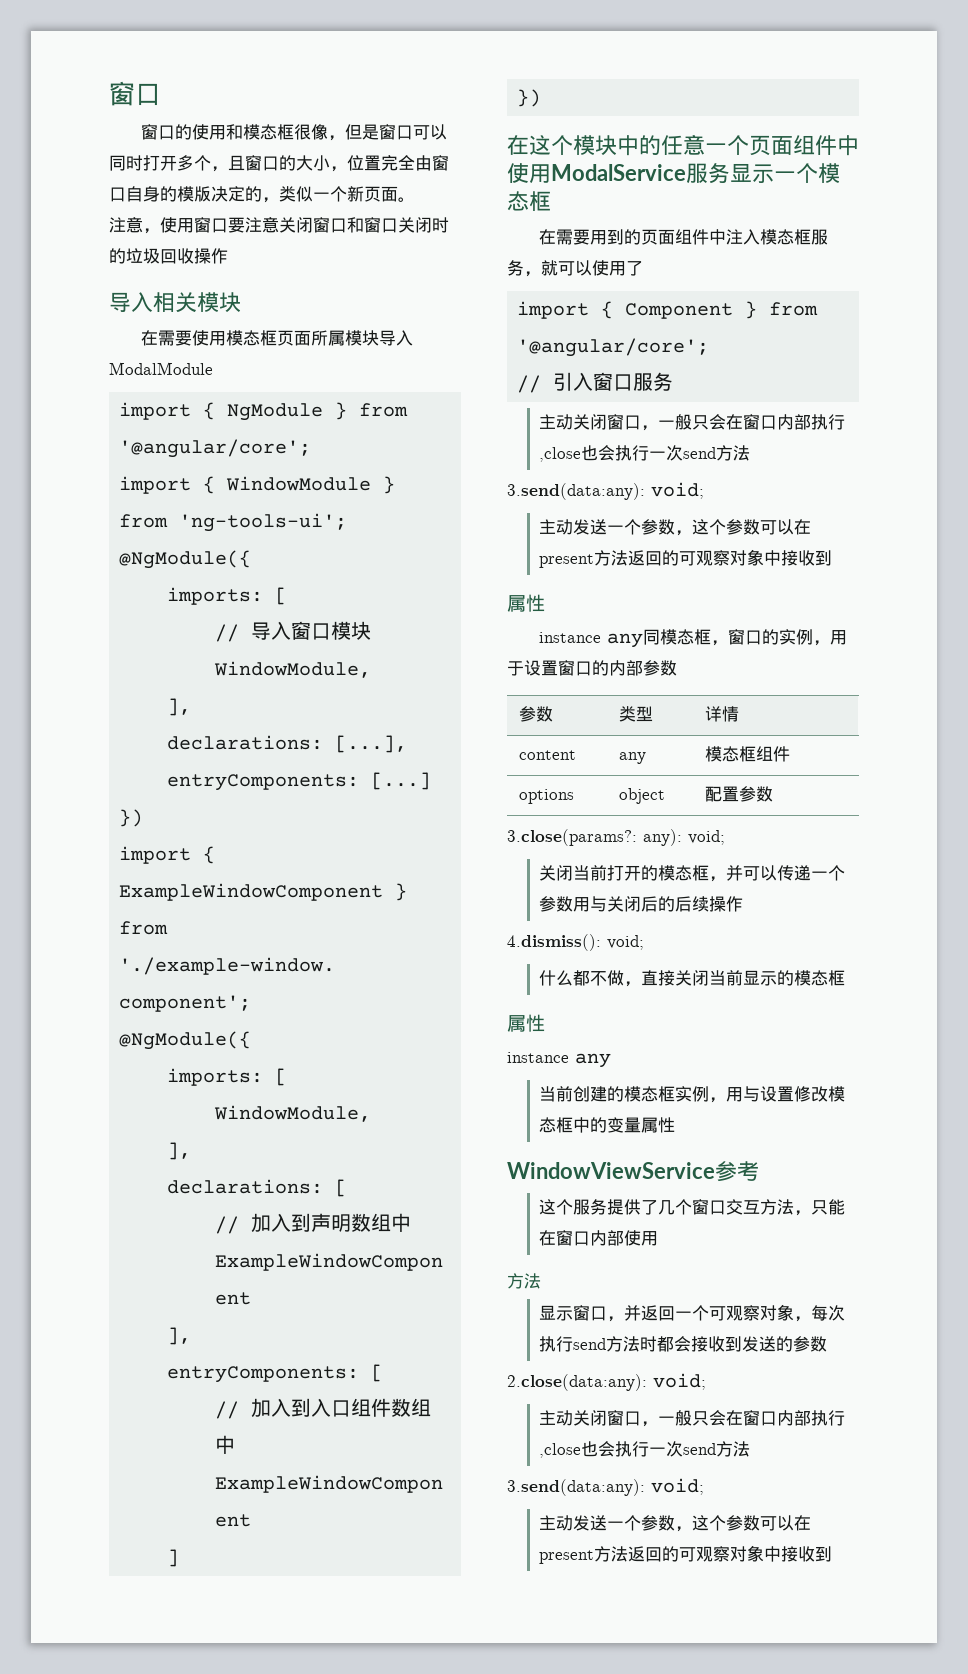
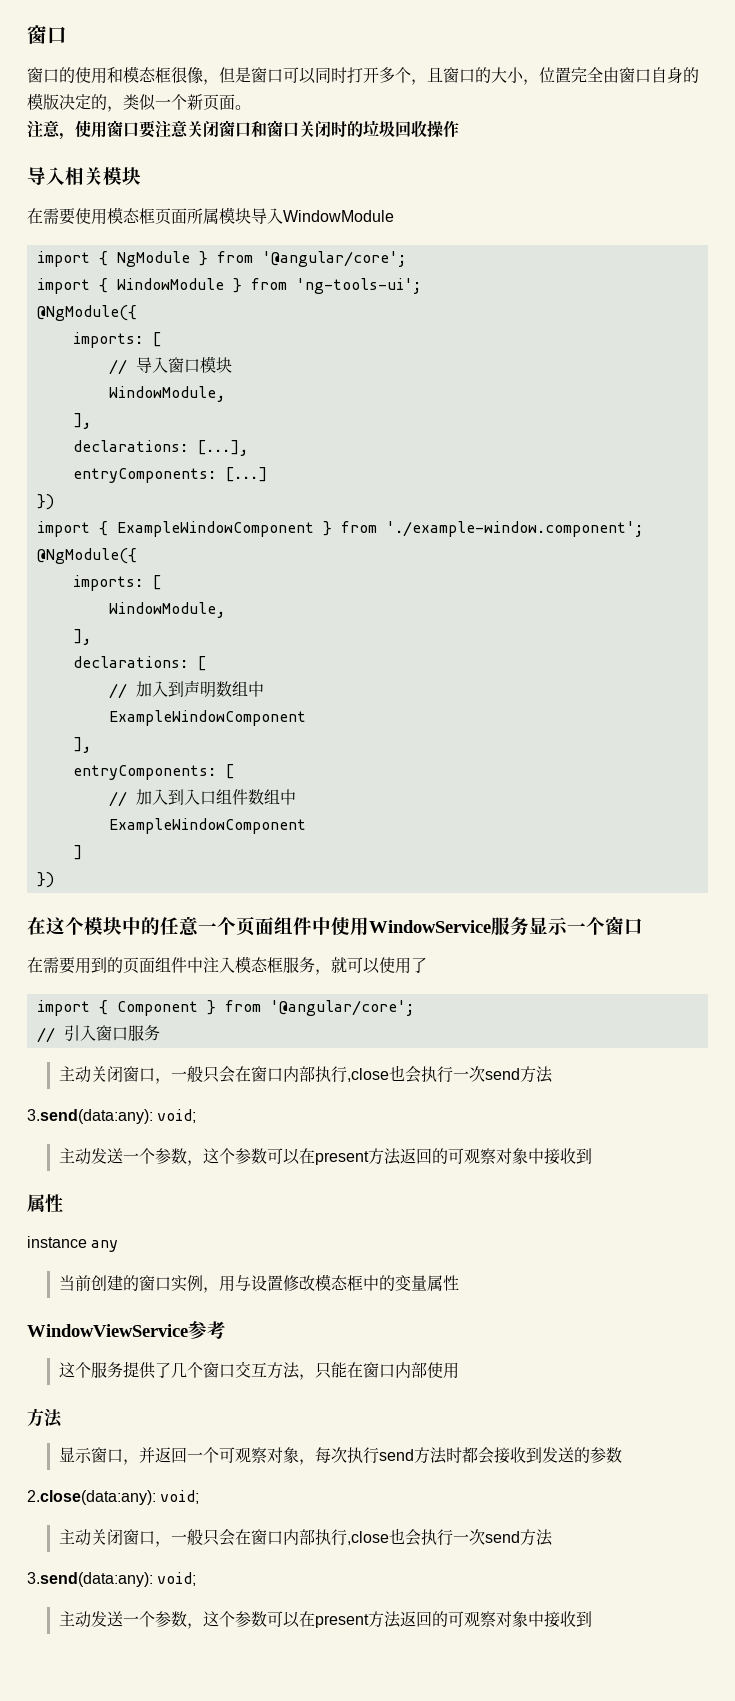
- 在需要使用模态框页面所属模块导入ModalModule
+ 在需要使用模态框页面所属模块导入WindowModule
- 在这个模块中的任意一个页面组件中使用ModalService服务显示一个模态框
+ 在这个模块中的任意一个页面组件中使用WindowService服务显示一个窗口
- instance any同模态框，窗口的实例，用于设置窗口的内部参数
- 参数 | 类型 | 详情
- content | any | 模态框组件
- options | object | 配置参数
- 3.close(params?: any): void;
- 关闭当前打开的模态框，并可以传递一个参数用与关闭后的后续操作
- 4.dismiss(): void;
- 什么都不做，直接关闭当前显示的模态框
- 属性
- 当前创建的模态框实例，用与设置修改模态框中的变量属性
+ 当前创建的窗口实例，用与设置修改模态框中的变量属性

